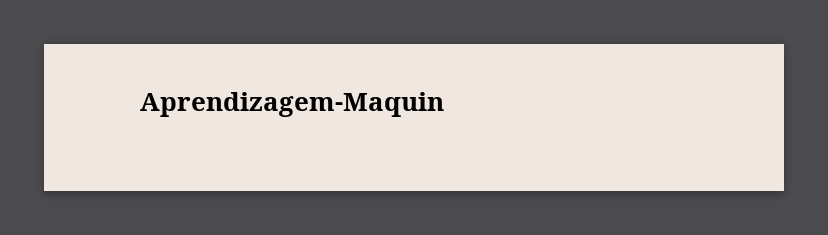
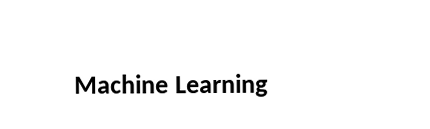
- Aprendizagem-Maquin
+ Machine Learning

